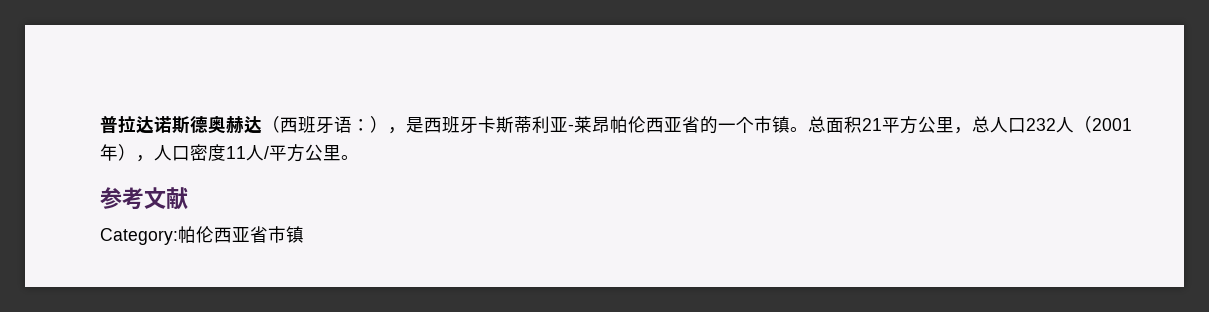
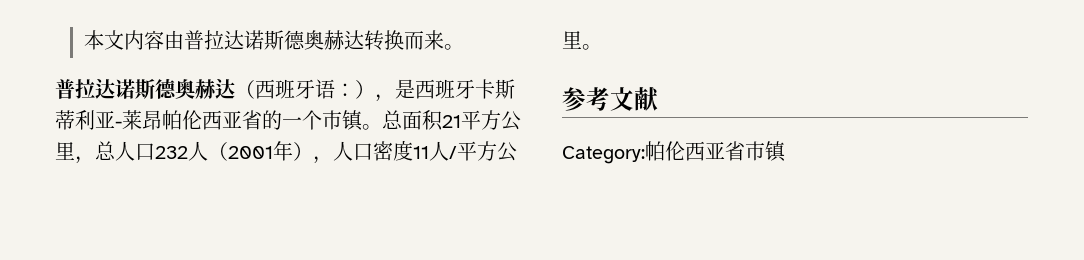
+ 本文内容由普拉达诺斯德奥赫达转换而来。

